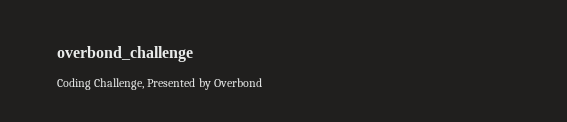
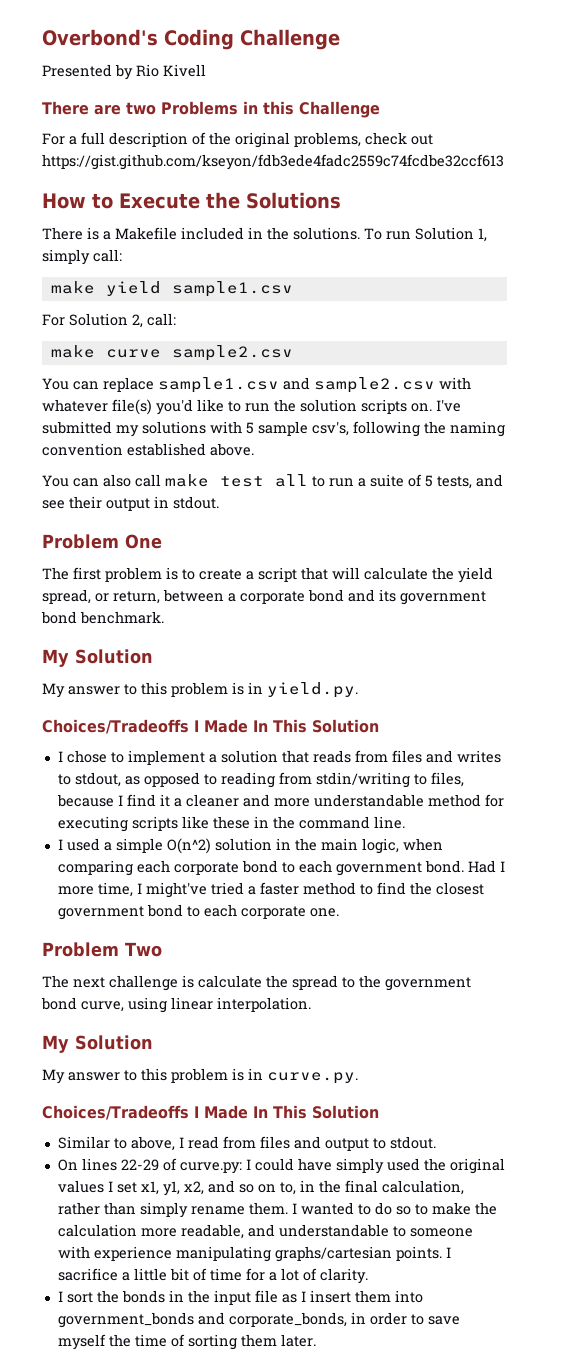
- overbond_challenge
- Coding Challenge, Presented by Overbond
+ Overbond's Coding Challenge
+ Presented by Rio Kivell
+ There are two Problems in this Challenge
+ For a full description of the original problems, check out https://gist.github.com/kseyon/fdb3ede4fadc2559c74fcdbe32ccf613
+ How to Execute the Solutions
+ There is a Makefile included in the solutions. To run Solution 1, simply call:
+ make yield sample1.csv
+ For Solution 2, call:
+ make curve sample2.csv
+ You can replace sample1.csv and sample2.csv with whatever file(s) you'd like to run the solution scripts on. I've submitted my solutions with 5 sample csv's, following the naming convention established above.
+ You can also call make test all to run a suite of 5 tests, and see their output in stdout.
+ Problem One
+ The first problem is to create a script that will calculate the yield spread, or return, between a corporate bond and its government bond benchmark.
+ My Solution
+ My answer to this problem is in yield.py.
+ Choices/Tradeoffs I Made In This Solution
+ I chose to implement a solution that reads from files and writes to stdout, as opposed to reading from stdin/writing to files, because I find it a cleaner and more understandable method for executing scripts like these in the command line.
+ I used a simple O(n^2) solution in the main logic, when comparing each corporate bond to each government bond. Had I more time, I might've tried a faster method to find the closest government bond to each corporate one.
+ Problem Two
+ The next challenge is calculate the spread to the government bond curve, using linear interpolation.
+ My Solution
+ My answer to this problem is in curve.py.
+ Choices/Tradeoffs I Made In This Solution
+ Similar to above, I read from files and output to stdout.
+ On lines 22-29 of curve.py: I could have simply used the original values I set x1, y1, x2, and so on to, in the final calculation, rather than simply rename them. I wanted to do so to make the calculation more readable, and understandable to someone with experience manipulating graphs/cartesian points. I sacrifice a little bit of time for a lot of clarity.
+ I sort the bonds in the input file as I insert them into government_bonds and corporate_bonds, in order to save myself the time of sorting them later.

